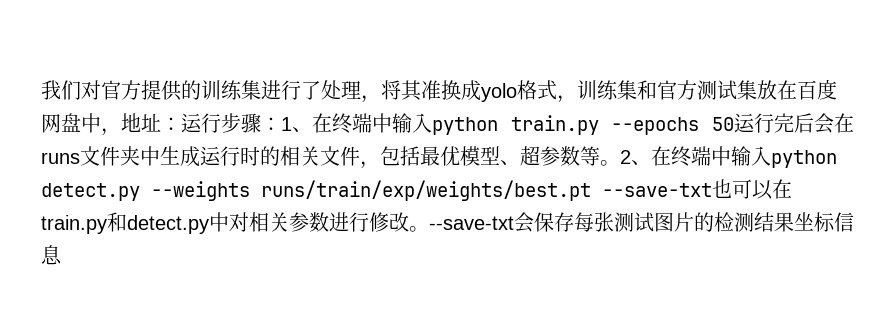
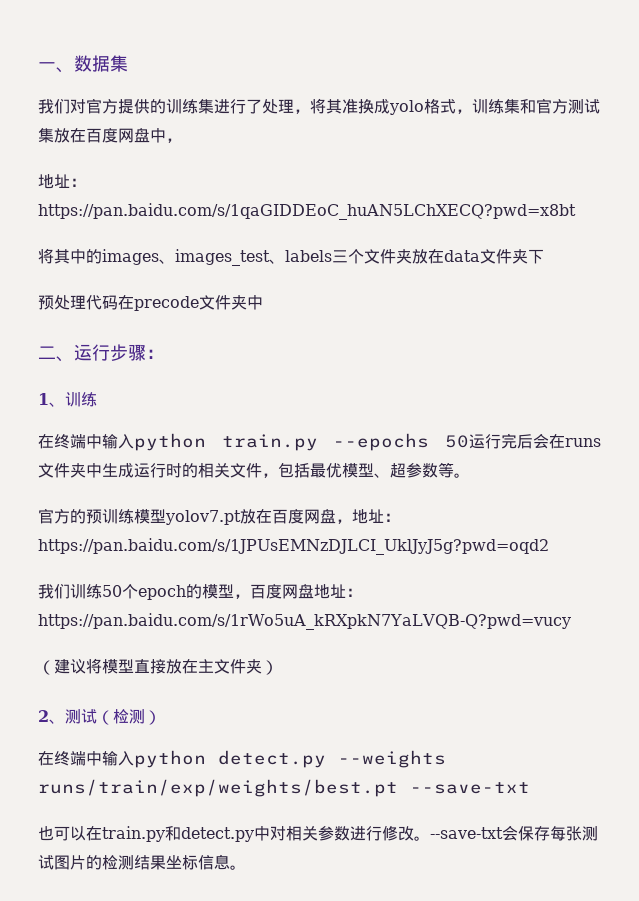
+ 一、数据集
- 我们对官方提供的训练集进行了处理，将其准换成yolo格式，训练集和官方测试集放在百度网盘中，地址：运行步骤：1、在终端中输入python train.py --epochs 50运行完后会在runs文件夹中生成运行时的相关文件，包括最优模型、超参数等。2、在终端中输入python detect.py --weights runs/train/exp/weights/best.pt --save-txt也可以在train.py和detect.py中对相关参数进行修改。
+ 我们对官方提供的训练集进行了处理，将其准换成yolo格式，训练集和官方测试集放在百度网盘中，
+ 地址：https://pan.baidu.com/s/1qaGIDDEoC_huAN5LChXECQ?pwd=x8bt
+ 将其中的images、images_test、labels三个文件夹放在data文件夹下
+ 预处理代码在precode文件夹中
+ 二、运行步骤：
+ 1、训练
+ 在终端中输入python train.py --epochs 50运行完后会在runs文件夹中生成运行时的相关文件，包括最优模型、超参数等。
+ 官方的预训练模型yolov7.pt放在百度网盘，地址：https://pan.baidu.com/s/1JPUsEMNzDJLCI_UklJyJ5g?pwd=oqd2
+ 我们训练50个epoch的模型，百度网盘地址：https://pan.baidu.com/s/1rWo5uA_kRXpkN7YaLVQB-Q?pwd=vucy
+ （建议将模型直接放在主文件夹）
+ 2、测试（检测）
+ 在终端中输入python detect.py --weights runs/train/exp/weights/best.pt --save-txt
+ 也可以在train.py和detect.py中对相关参数进行修改。
- --save-txt会保存每张测试图片的检测结果坐标信息
+ --save-txt会保存每张测试图片的检测结果坐标信息。

